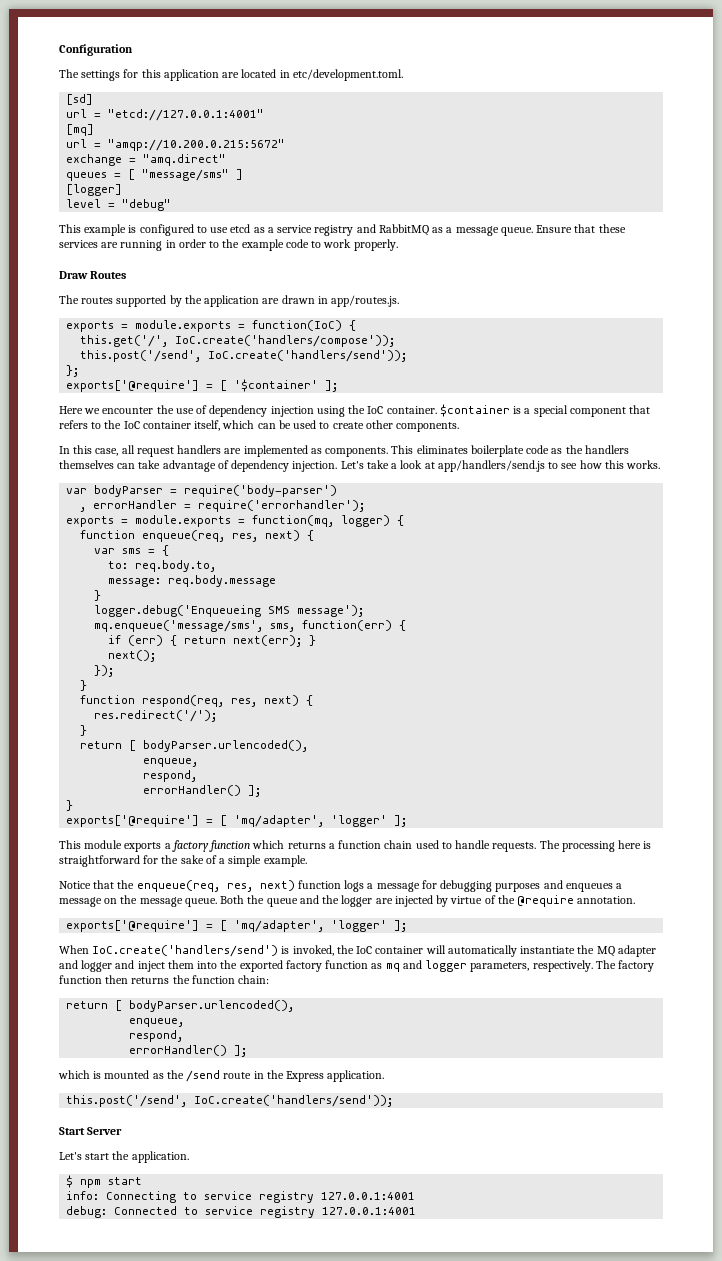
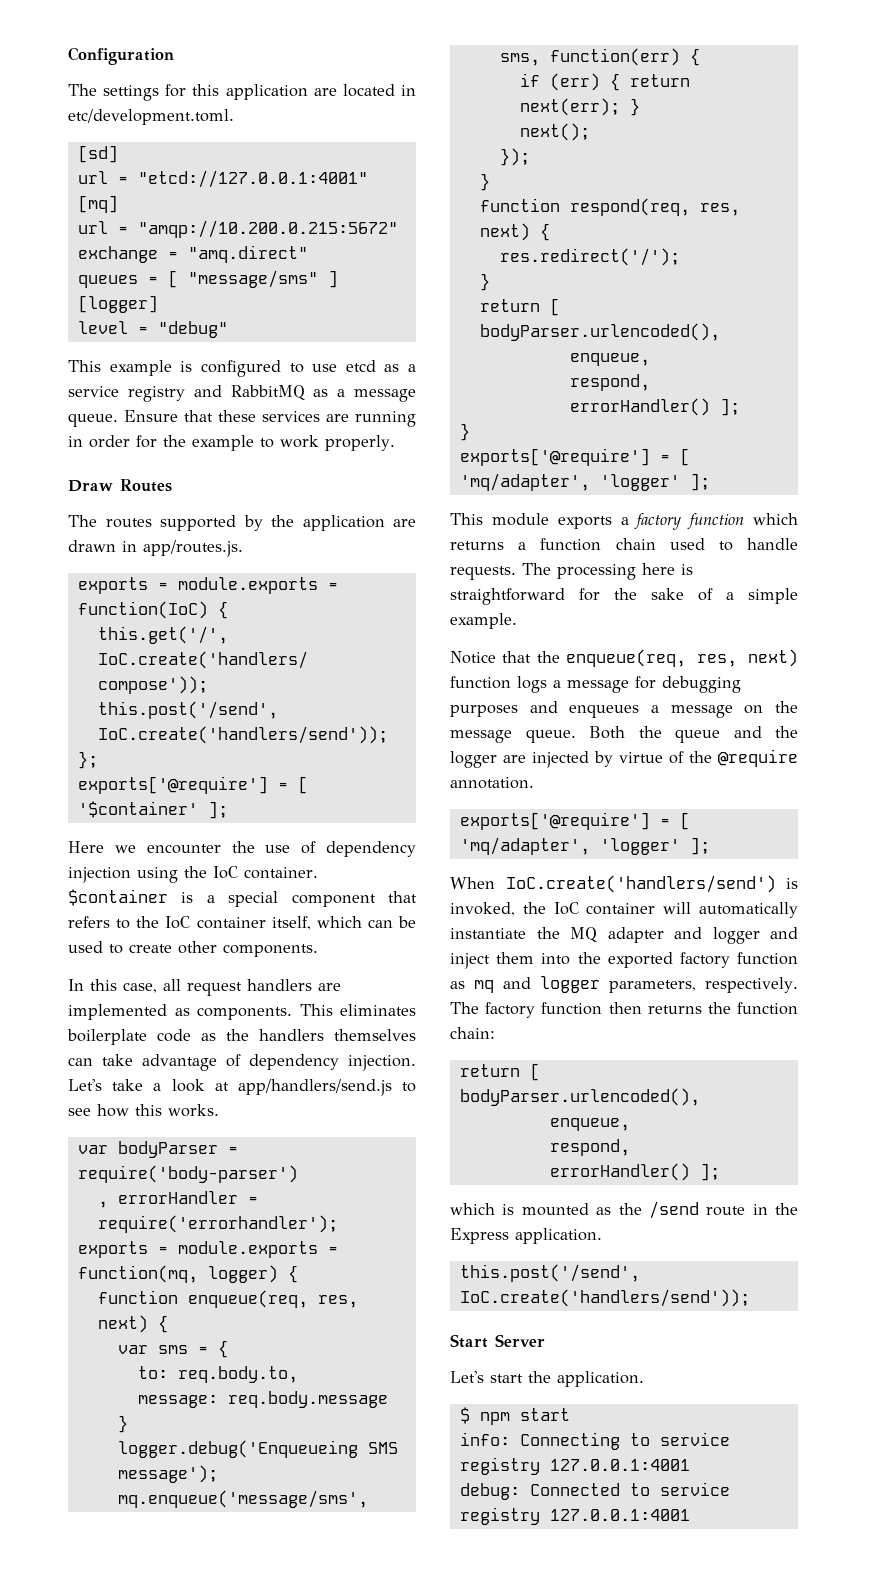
- Ensure that these services are running in order to the example code to work properly.
+ Ensure that these services are running in order for the example to work properly.

